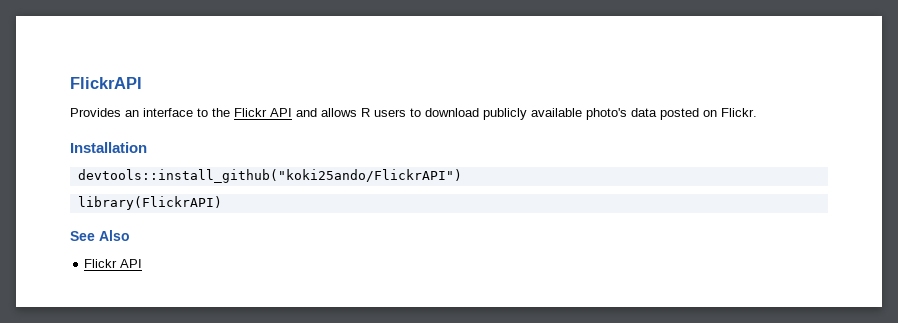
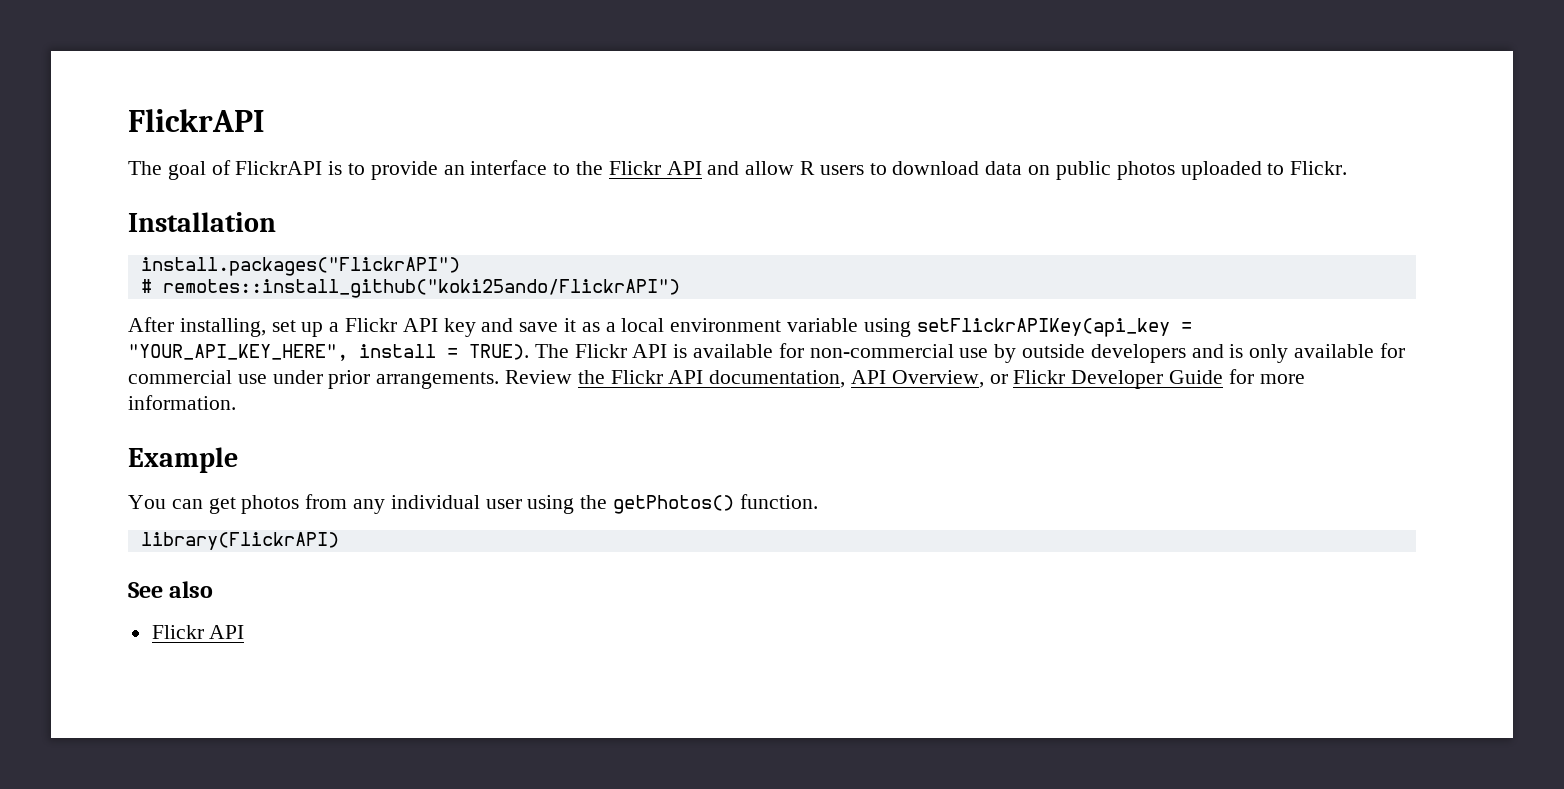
- Provides an interface to the Flickr API and allows R users to download publicly available photo's data posted on Flickr.
+ The goal of FlickrAPI is to provide an interface to the Flickr API and allow R users to download data on public photos uploaded to Flickr.
  Installation
- devtools::install_github("koki25ando/FlickrAPI")
+ install.packages("FlickrAPI")
+ # remotes::install_github("koki25ando/FlickrAPI")
+ After installing, set up a Flickr API key and save it as a local environment variable using setFlickrAPIKey(api_key = "YOUR_API_KEY_HERE", install = TRUE). The Flickr API is available for non-commercial use by outside developers and is only available for commercial use under prior arrangements. Review the Flickr API documentation, API Overview, or Flickr Developer Guide for more information.
+ Example
+ You can get photos from any individual user using the getPhotos() function.
- See Also
+ See also

